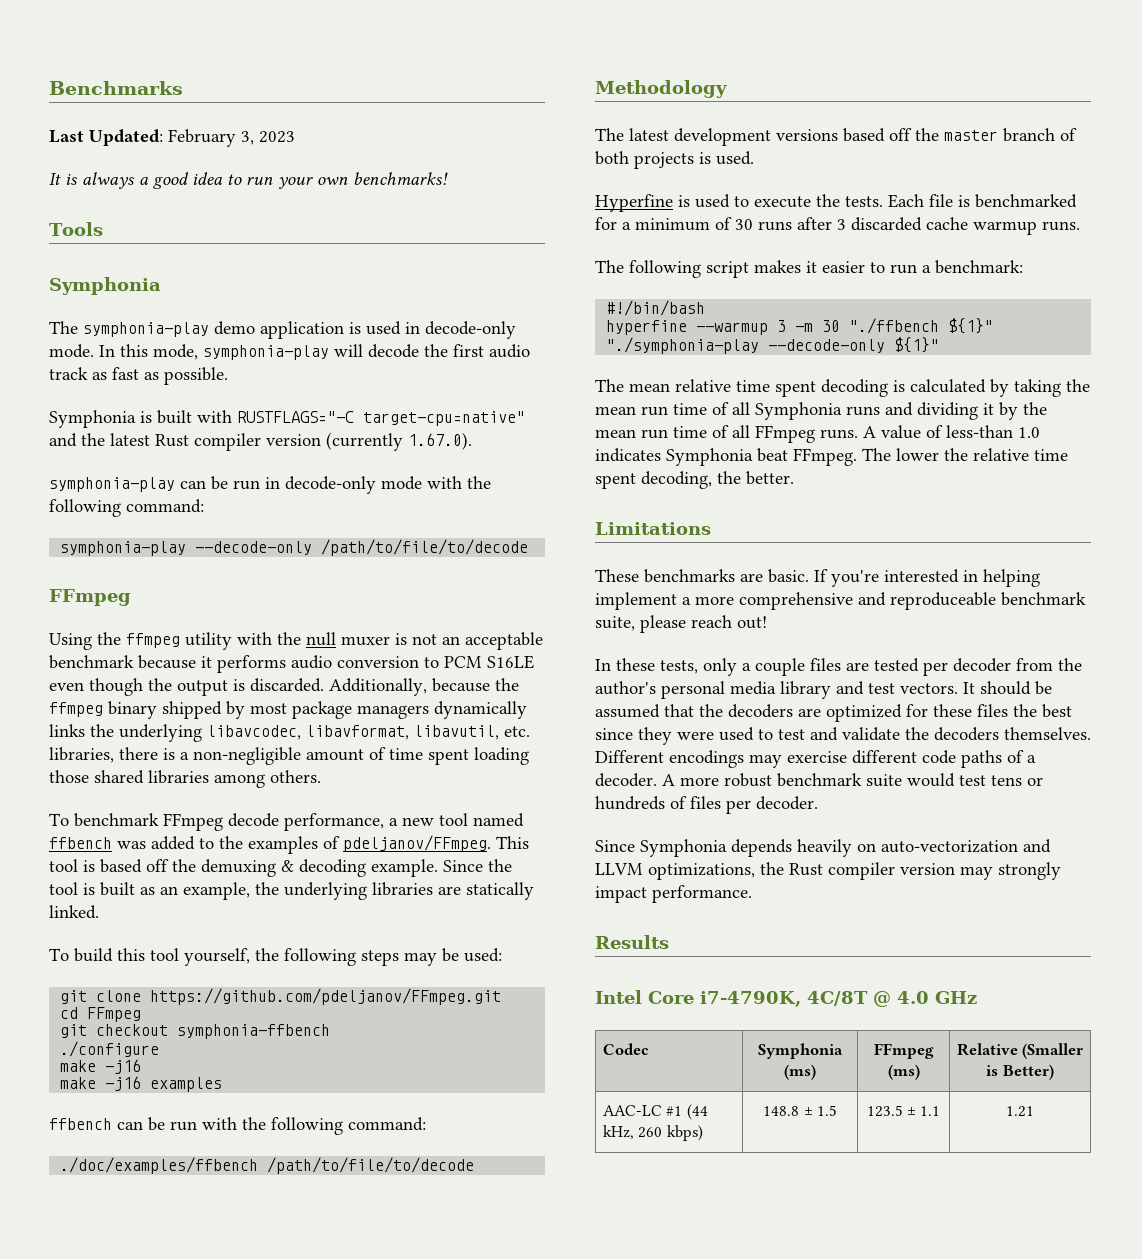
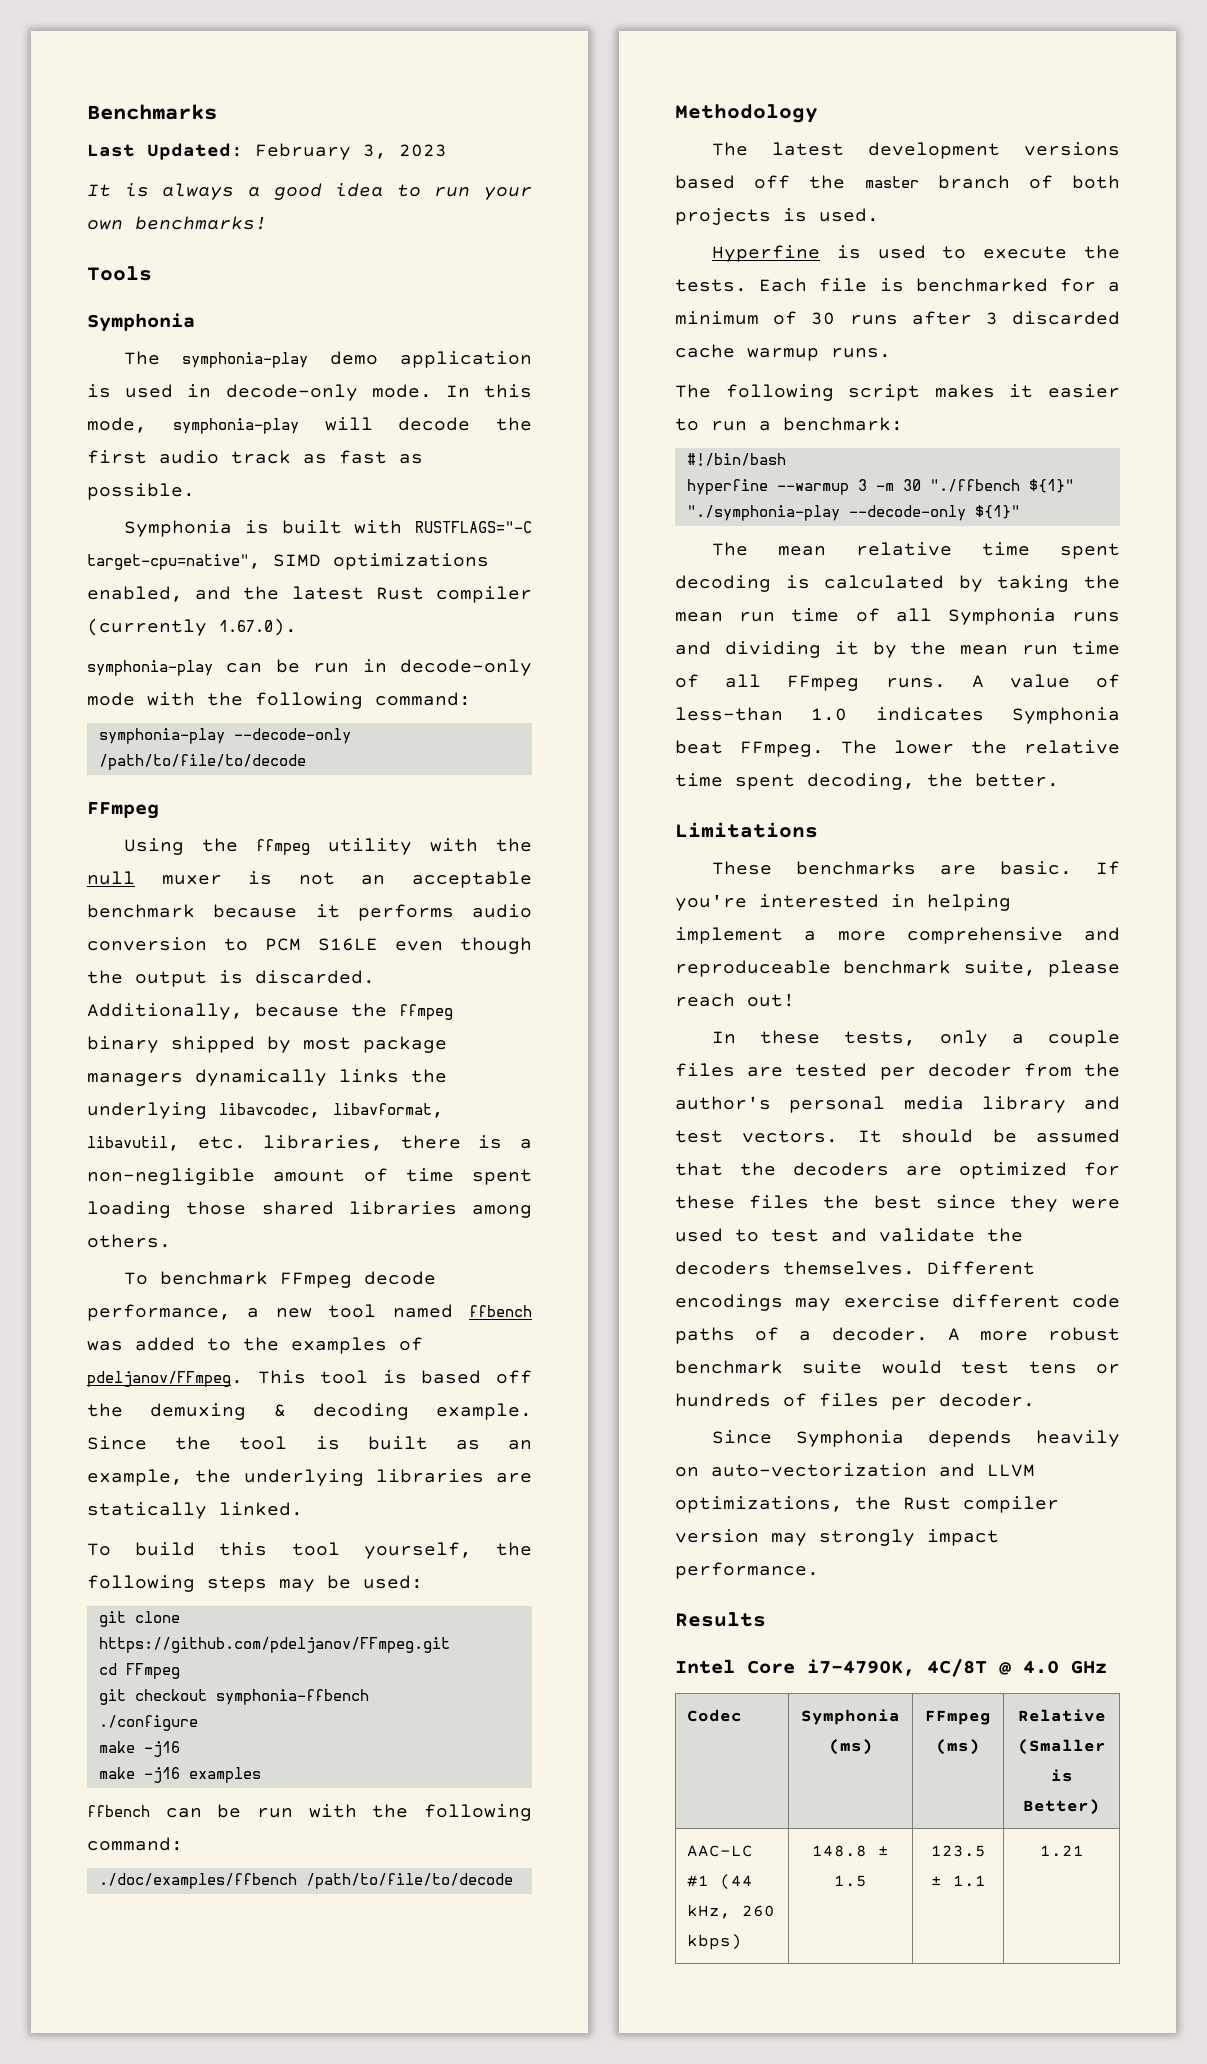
- Symphonia is built with RUSTFLAGS="-C target-cpu=native" and the latest Rust compiler version (currently 1.67.0).
+ Symphonia is built with RUSTFLAGS="-C target-cpu=native", SIMD optimizations enabled, and the latest Rust compiler (currently 1.67.0).

